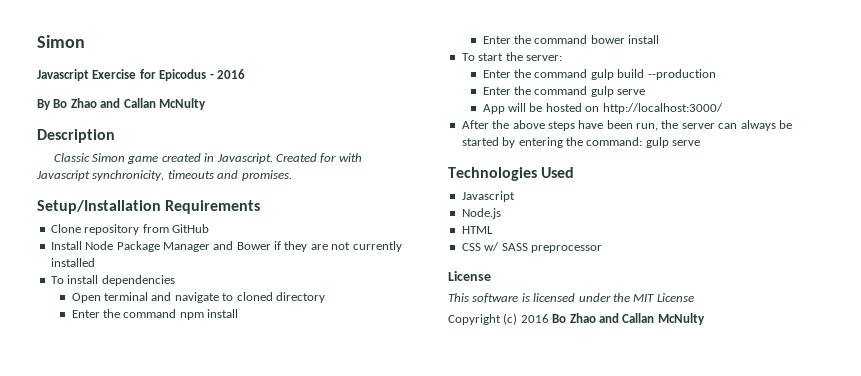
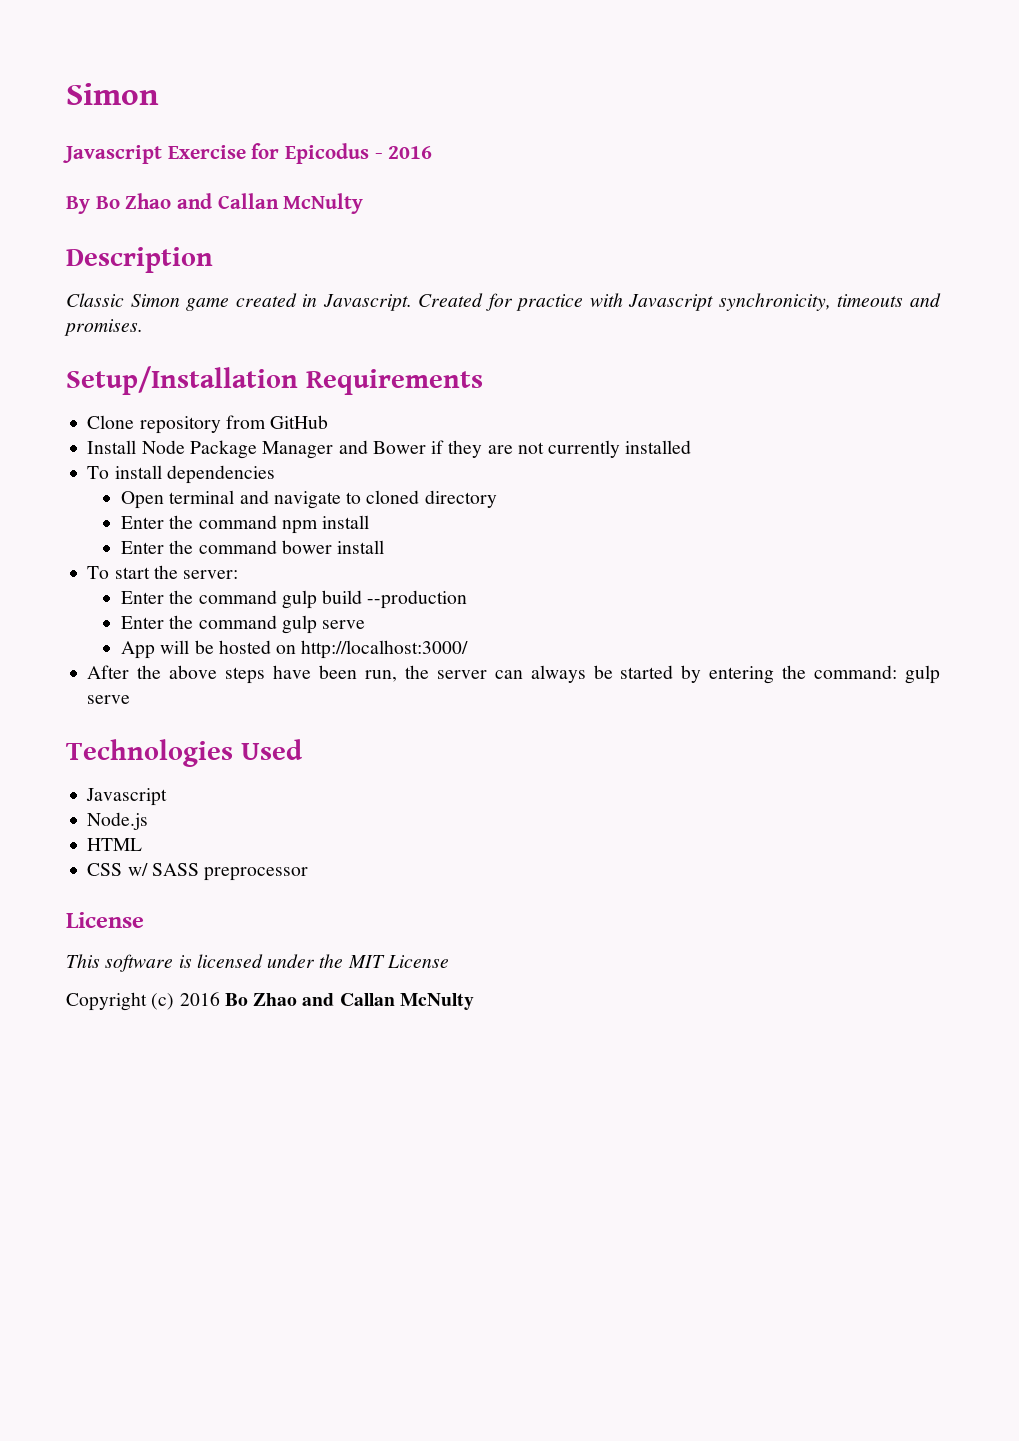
- Created for with Javascript synchronicity, timeouts and promises.
+ Created for practice with Javascript synchronicity, timeouts and promises.

